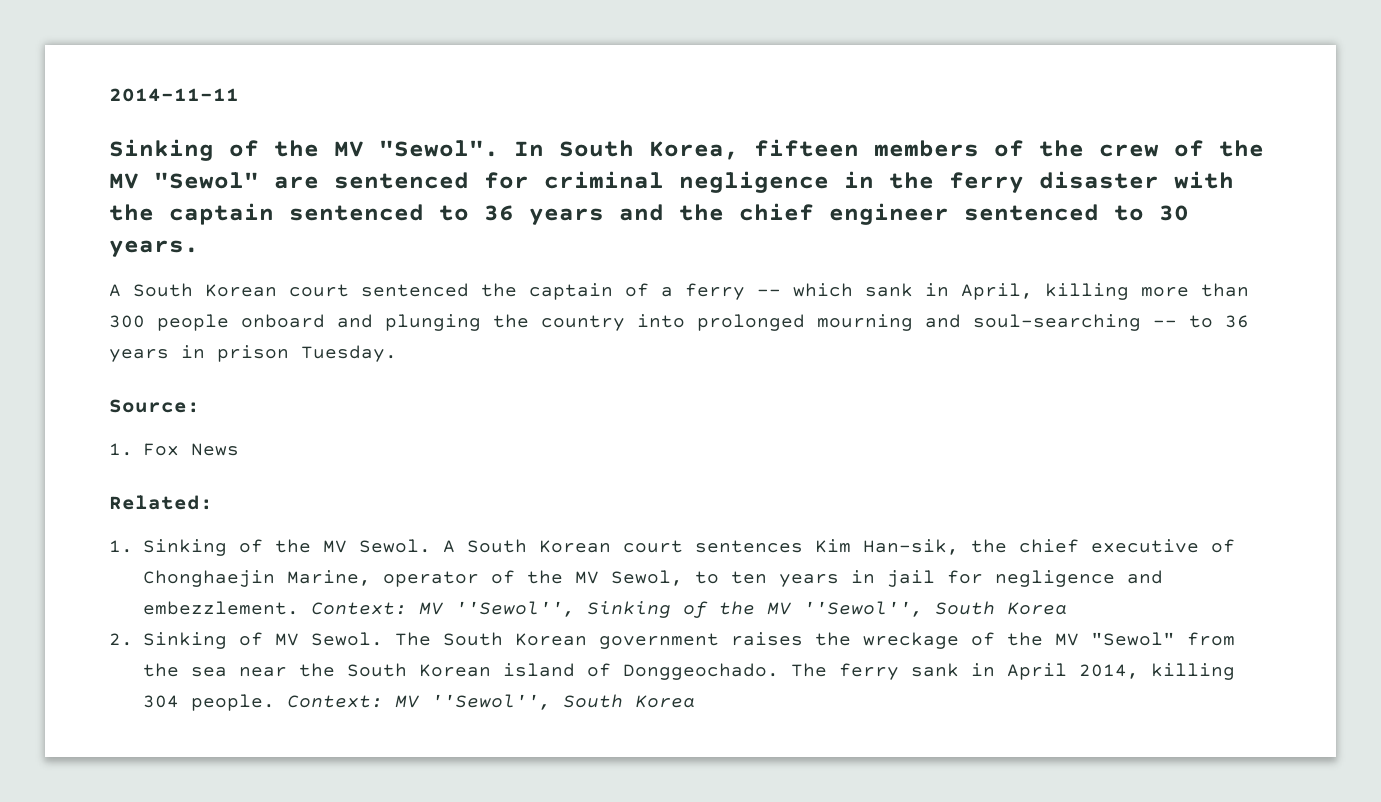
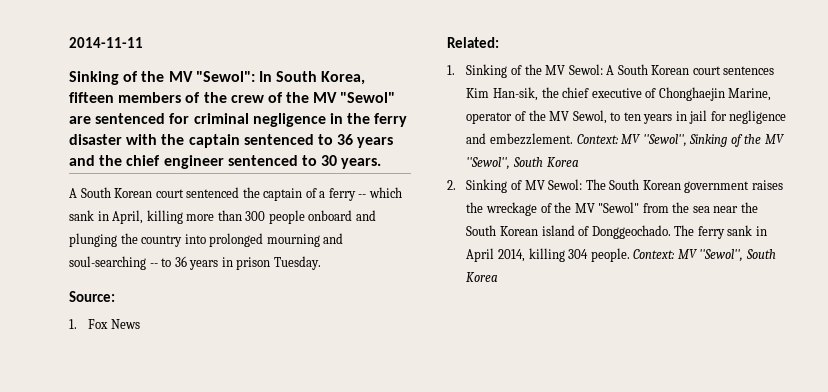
- Sinking of the MV "Sewol". In South Korea, fifteen members of the crew of the MV "Sewol" are sentenced for criminal negligence in the ferry disaster with the captain sentenced to 36 years and the chief engineer sentenced to 30 years.
+ Sinking of the MV "Sewol": In South Korea, fifteen members of the crew of the MV "Sewol" are sentenced for criminal negligence in the ferry disaster with the captain sentenced to 36 years and the chief engineer sentenced to 30 years.
- 1. Sinking of the MV Sewol. A South Korean court sentences Kim Han-sik, the chief executive of Chonghaejin Marine, operator of the MV Sewol, to ten years in jail for negligence and embezzlement.
+ 1. Sinking of the MV Sewol: A South Korean court sentences Kim Han-sik, the chief executive of Chonghaejin Marine, operator of the MV Sewol, to ten years in jail for negligence and embezzlement.
- 2. Sinking of MV Sewol. The South Korean government raises the wreckage of the MV "Sewol" from the sea near the South Korean island of Donggeochado.
+ 2. Sinking of MV Sewol: The South Korean government raises the wreckage of the MV "Sewol" from the sea near the South Korean island of Donggeochado.

